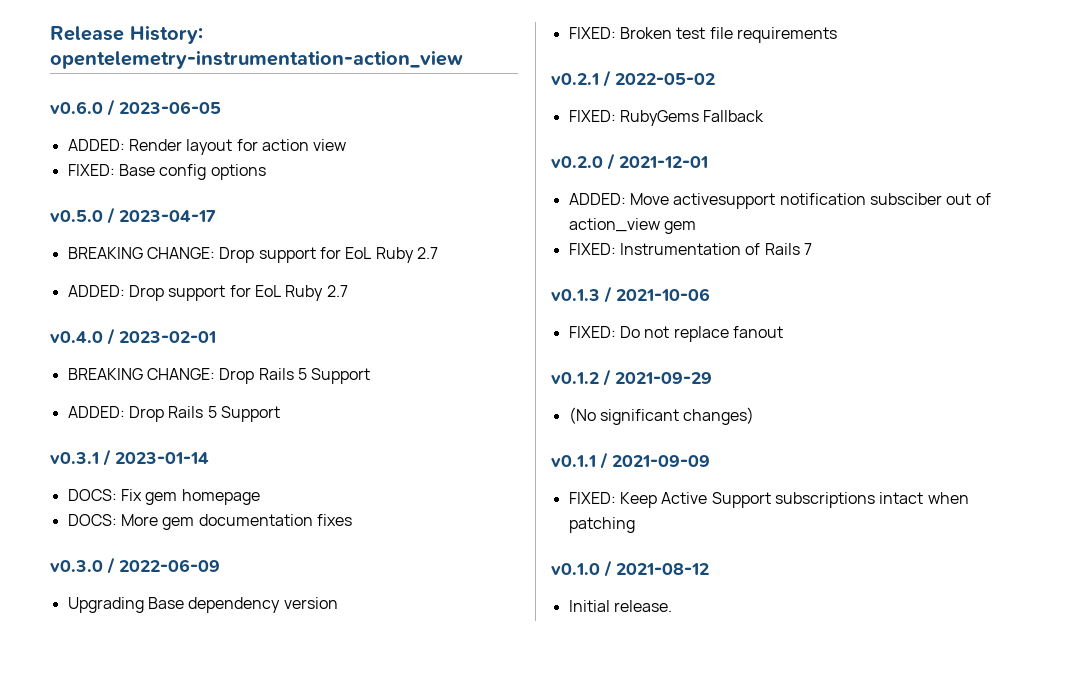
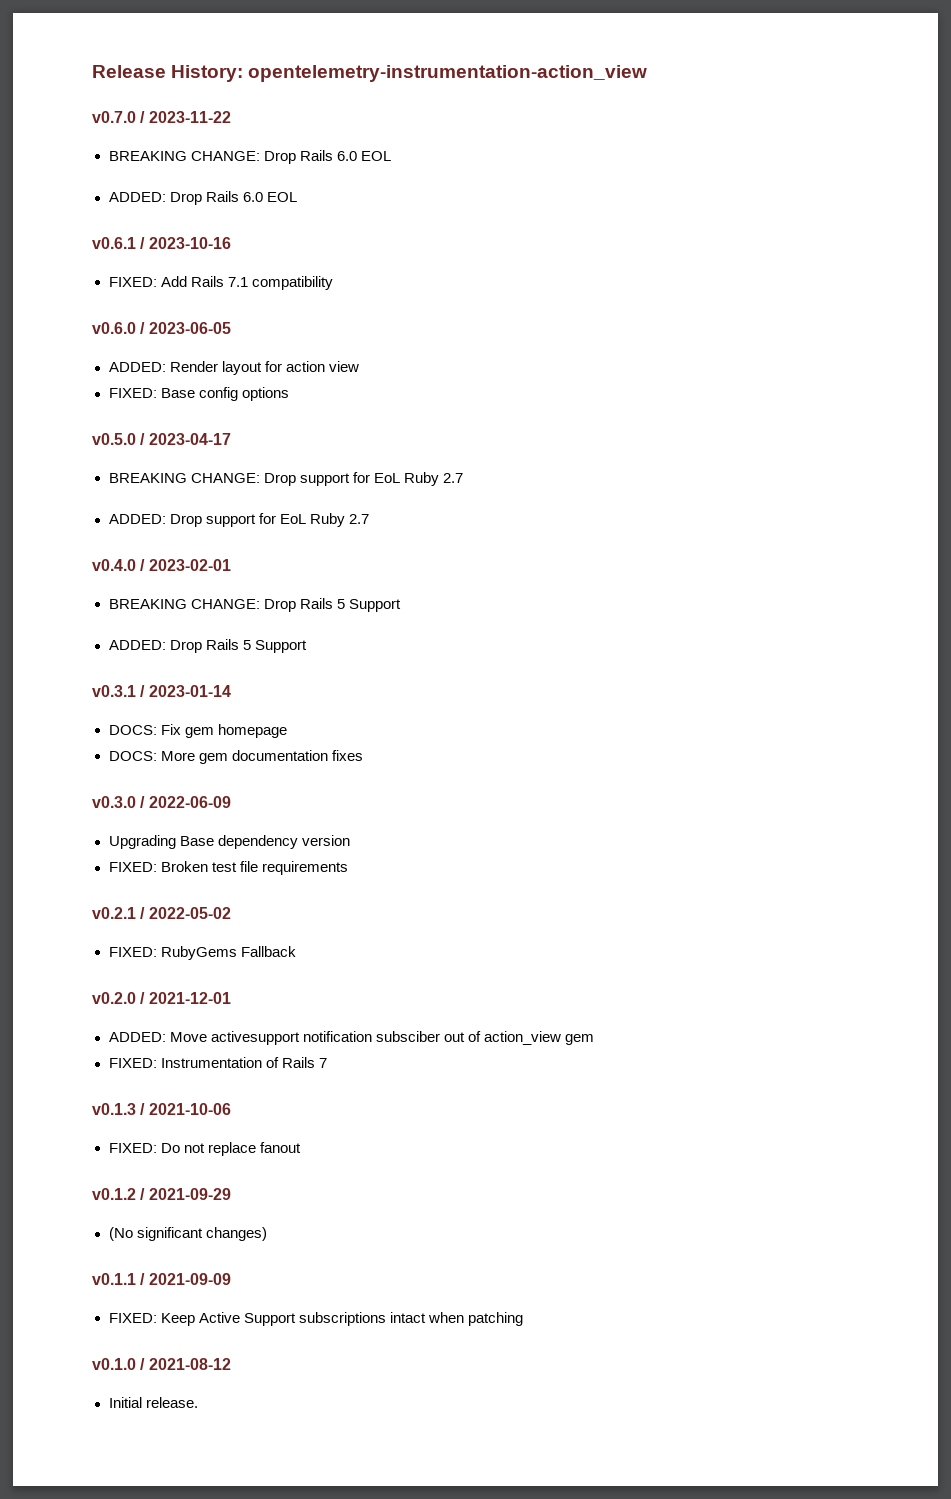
+ v0.7.0 / 2023-11-22
+ BREAKING CHANGE: Drop Rails 6.0 EOL
+ ADDED: Drop Rails 6.0 EOL
+ v0.6.1 / 2023-10-16
+ FIXED: Add Rails 7.1 compatibility

